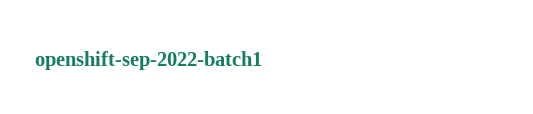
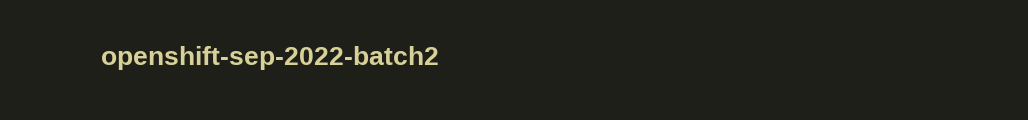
- openshift-sep-2022-batch1
+ openshift-sep-2022-batch2

